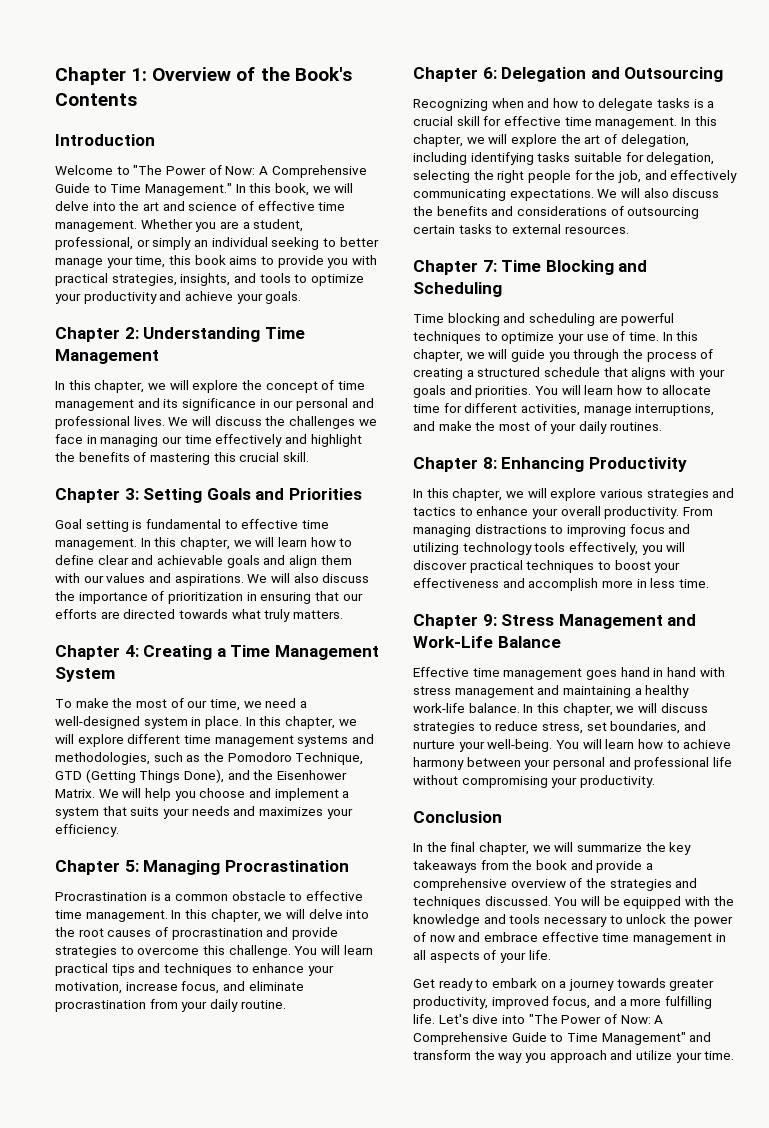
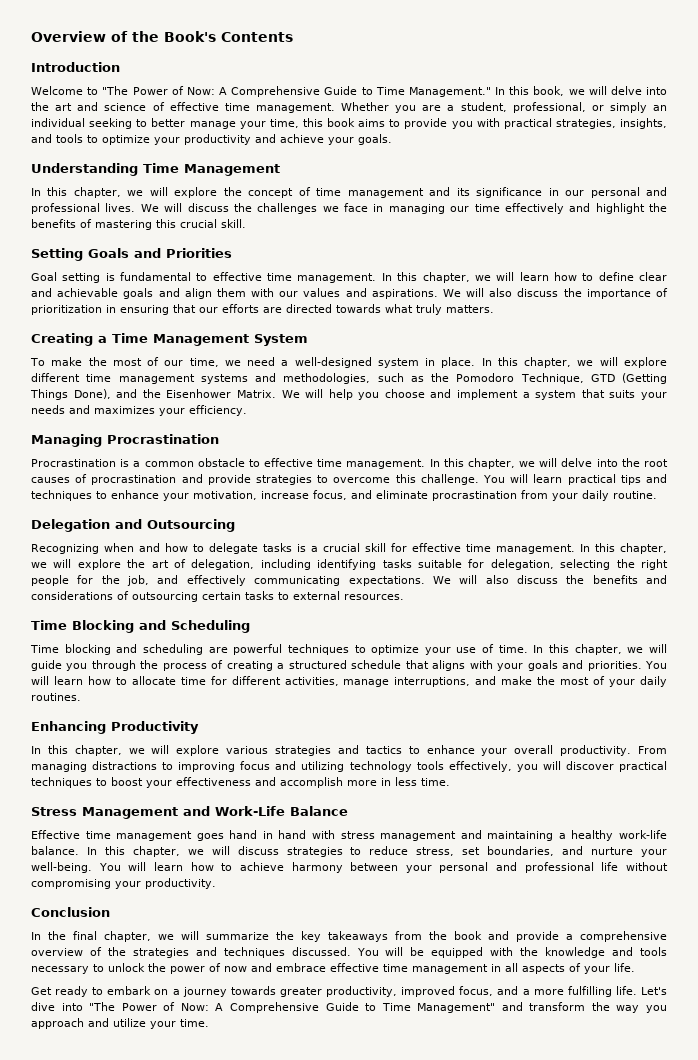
- Chapter 1: Overview of the Book's Contents
+ Overview of the Book's Contents
- Chapter 2: Understanding Time Management
+ Understanding Time Management
- Chapter 3: Setting Goals and Priorities
+ Setting Goals and Priorities
- Chapter 4: Creating a Time Management System
+ Creating a Time Management System
- Chapter 5: Managing Procrastination
+ Managing Procrastination
- Chapter 6: Delegation and Outsourcing
+ Delegation and Outsourcing
- Chapter 7: Time Blocking and Scheduling
+ Time Blocking and Scheduling
- Chapter 8: Enhancing Productivity
+ Enhancing Productivity
- Chapter 9: Stress Management and Work-Life Balance
+ Stress Management and Work-Life Balance

